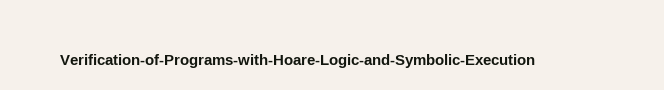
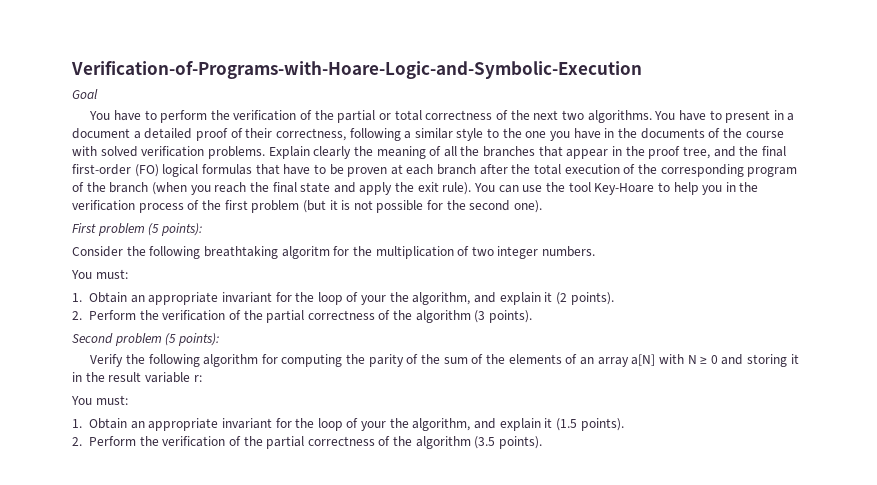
+ Goal
+ You have to perform the verification of the partial or total correctness of the next two algorithms. You have to present in a document a detailed proof of their correctness, following a similar style to the one you have in the documents of the course with solved verification problems. Explain clearly the meaning of all the branches that appear in the proof tree, and the final first-order (FO) logical formulas that have to be proven at each branch after the total execution of the corresponding program of the branch (when you reach the final state and apply the exit rule). You can use the tool Key-Hoare to help you in the verification process of the first problem (but it is not possible for the second one).
+ First problem (5 points):
+ Consider the following breathtaking algoritm for the multiplication of two integer numbers.
+ You must:
+ 1. Obtain an appropriate invariant for the loop of your the algorithm, and explain it (2 points).
+ 2. Perform the verification of the partial correctness of the algorithm (3 points).
+ Second problem (5 points):
+ Verify the following algorithm for computing the parity of the sum of the elements of an array a[N] with N ≥ 0 and storing it in the result variable r:
+ You must:
+ 1. Obtain an appropriate invariant for the loop of your the algorithm, and explain it (1.5 points).
+ 2. Perform the verification of the partial correctness of the algorithm (3.5 points).

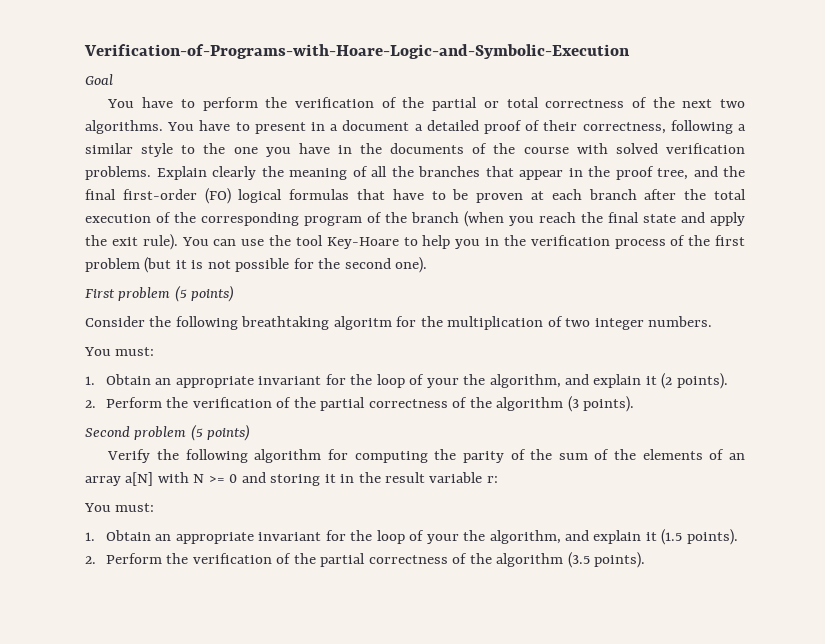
- First problem (5 points):
+ First problem (5 points)
- Second problem (5 points):
+ Second problem (5 points)
- Verify the following algorithm for computing the parity of the sum of the elements of an array a[N] with N ≥ 0 and storing it in the result variable r:
+ Verify the following algorithm for computing the parity of the sum of the elements of an array a[N] with N >= 0 and storing it in the result variable r:

